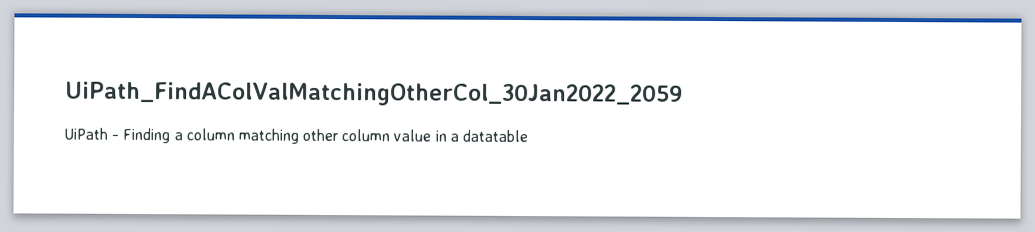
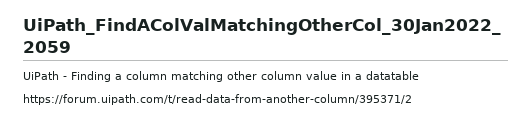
+ https://forum.uipath.com/t/read-data-from-another-column/395371/2

